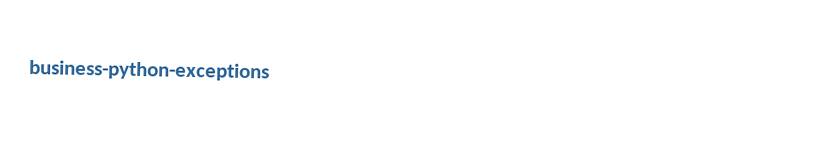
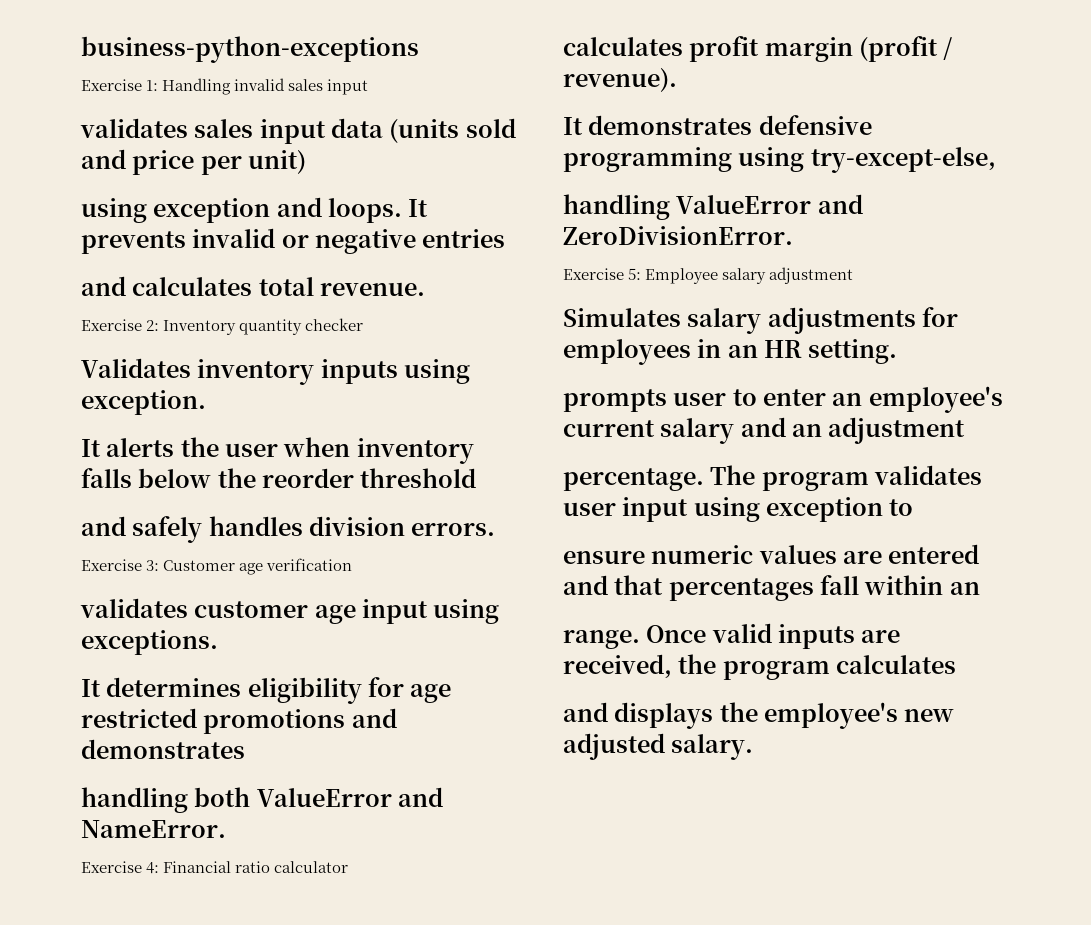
+ Exercise 1: Handling invalid sales input
+ validates sales input data (units sold and price per unit)
+ using exception and loops. It prevents invalid or negative entries
+ and calculates total revenue.
+ Exercise 2: Inventory quantity checker
+ Validates inventory inputs using exception.
+ It alerts the user when inventory falls below the reorder threshold
+ and safely handles division errors.
+ Exercise 3: Customer age verification
+ validates customer age input using exceptions.
+ It determines eligibility for age restricted promotions and demonstrates
+ handling both ValueError and NameError.
+ Exercise 4: Financial ratio calculator
+ calculates profit margin (profit / revenue).
+ It demonstrates defensive programming using try-except-else,
+ handling ValueError and ZeroDivisionError.
+ Exercise 5: Employee salary adjustment
+ Simulates salary adjustments for employees in an HR setting.
+ prompts user to enter an employee's current salary and an adjustment
+ percentage. The program validates user input using exception to
+ ensure numeric values are entered and that percentages fall within an
+ range. Once valid inputs are received, the program calculates
+ and displays the employee's new adjusted salary.

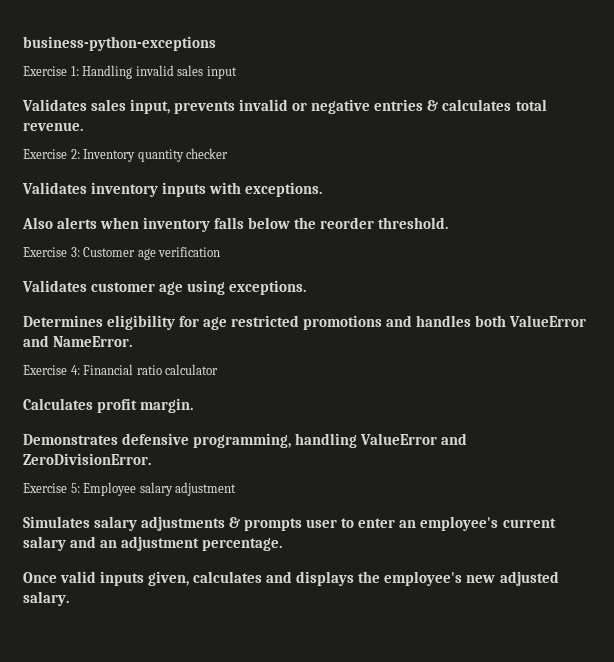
- validates sales input data (units sold and price per unit)
- using exception and loops. It prevents invalid or negative entries
- and calculates total revenue.
+ Validates sales input, prevents invalid or negative entries & calculates total revenue.
- Validates inventory inputs using exception.
- It alerts the user when inventory falls below the reorder threshold
- and safely handles division errors.
+ Validates inventory inputs with exceptions.
+ Also alerts when inventory falls below the reorder threshold.
- validates customer age input using exceptions.
+ Validates customer age using exceptions.
- It determines eligibility for age restricted promotions and demonstrates
- handling both ValueError and NameError.
+ Determines eligibility for age restricted promotions and handles both ValueError and NameError.
- calculates profit margin (profit / revenue).
- It demonstrates defensive programming using try-except-else,
- handling ValueError and ZeroDivisionError.
+ Calculates profit margin.
+ Demonstrates defensive programming, handling ValueError and ZeroDivisionError.
- Simulates salary adjustments for employees in an HR setting.
- prompts user to enter an employee's current salary and an adjustment
- percentage. The program validates user input using exception to
- ensure numeric values are entered and that percentages fall within an
- range. Once valid inputs are received, the program calculates
- and displays the employee's new adjusted salary.
+ Simulates salary adjustments & prompts user to enter an employee's current salary and an adjustment percentage.
+ Once valid inputs given, calculates and displays the employee's new adjusted salary.

